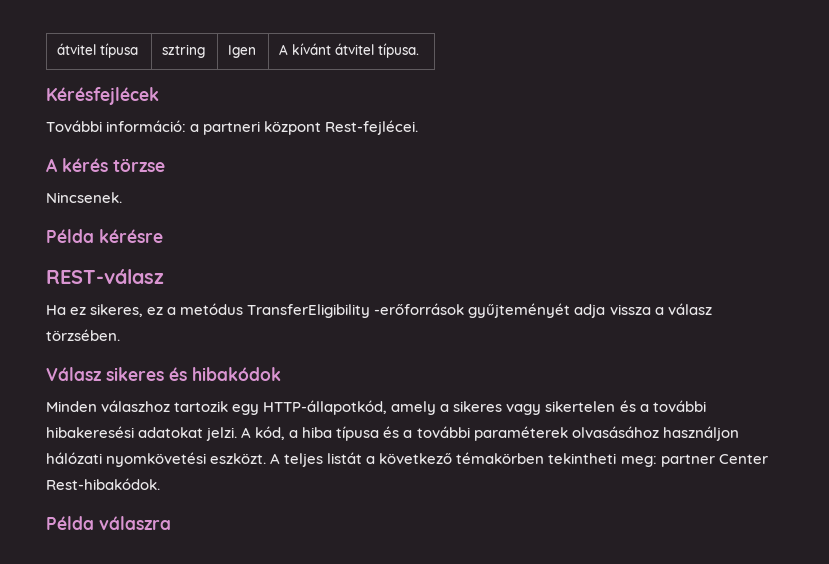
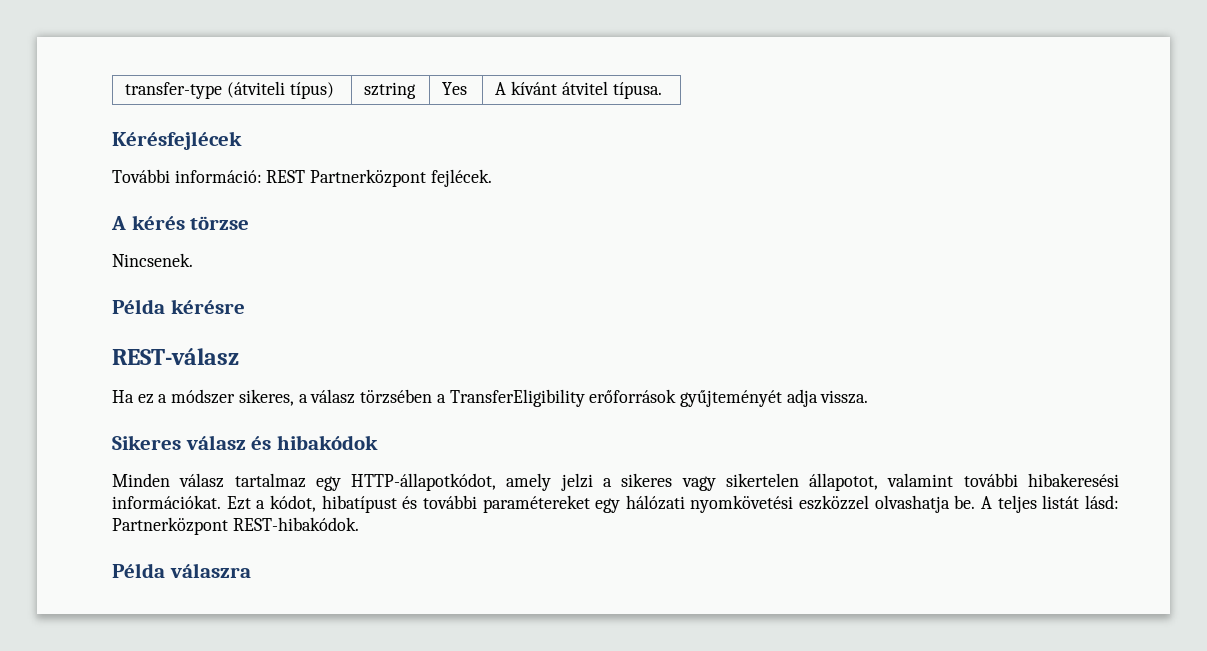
- átvitel típusa | sztring | Igen | A kívánt átvitel típusa.
+ transfer-type (átviteli típus) | sztring | Yes | A kívánt átvitel típusa.
- További információ: a partneri központ Rest-fejlécei.
+ További információ: REST Partnerközpont fejlécek.
- Ha ez sikeres, ez a metódus TransferEligibility -erőforrások gyűjteményét adja vissza a válasz törzsében.
- Válasz sikeres és hibakódok
- Minden válaszhoz tartozik egy HTTP-állapotkód, amely a sikeres vagy sikertelen és a további hibakeresési adatokat jelzi. A kód, a hiba típusa és a további paraméterek olvasásához használjon hálózati nyomkövetési eszközt. A teljes listát a következő témakörben tekintheti meg: partner Center Rest-hibakódok.
+ Ha ez a módszer sikeres, a válasz törzsében a TransferEligibility erőforrások gyűjteményét adja vissza.
+ Sikeres válasz és hibakódok
+ Minden válasz tartalmaz egy HTTP-állapotkódot, amely jelzi a sikeres vagy sikertelen állapotot, valamint további hibakeresési információkat. Ezt a kódot, hibatípust és további paramétereket egy hálózati nyomkövetési eszközzel olvashatja be. A teljes listát lásd: Partnerközpont REST-hibakódok.

